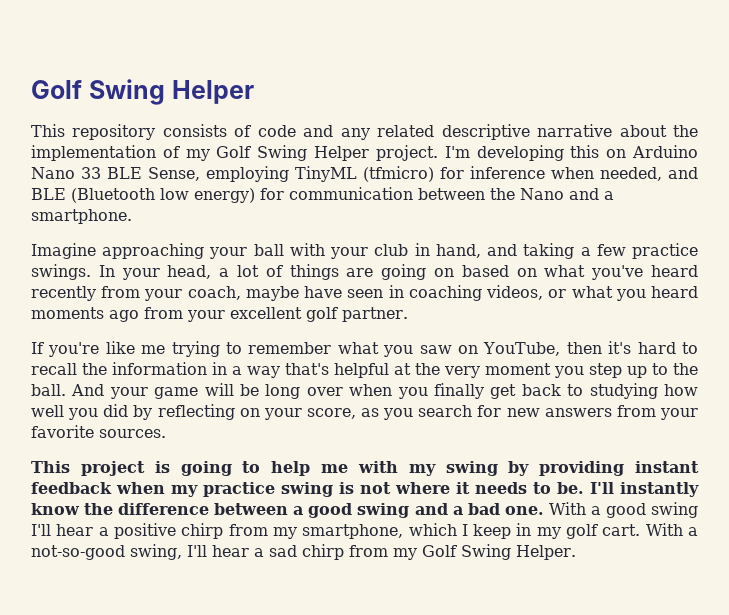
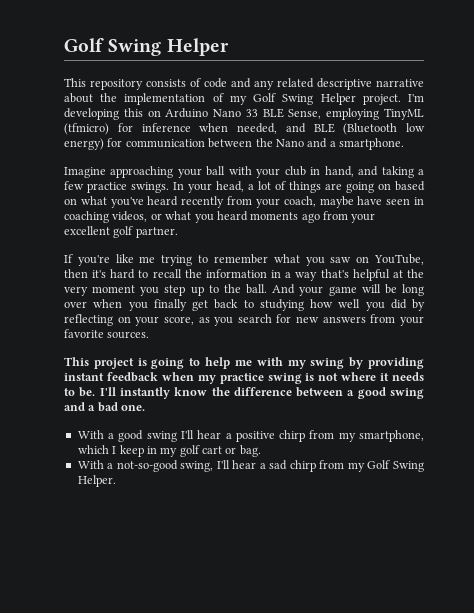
- I'll instantly know the difference between a good swing and a bad one. With a good swing I'll hear a positive chirp from my smartphone, which I keep in my golf cart. With a not-so-good swing, I'll hear a sad chirp from my Golf Swing Helper.
+ I'll instantly know the difference between a good swing and a bad one.
+ With a good swing I'll hear a positive chirp from my smartphone, which I keep in my golf cart or bag.
+ With a not-so-good swing, I'll hear a sad chirp from my Golf Swing Helper.

